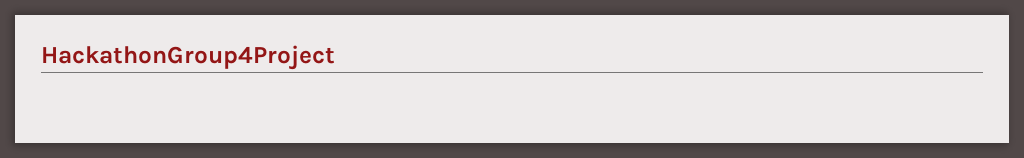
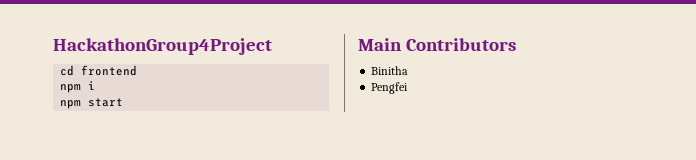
+ cd frontend
+ npm i
+ npm start
+ Main Contributors
+ Binitha
+ Pengfei

